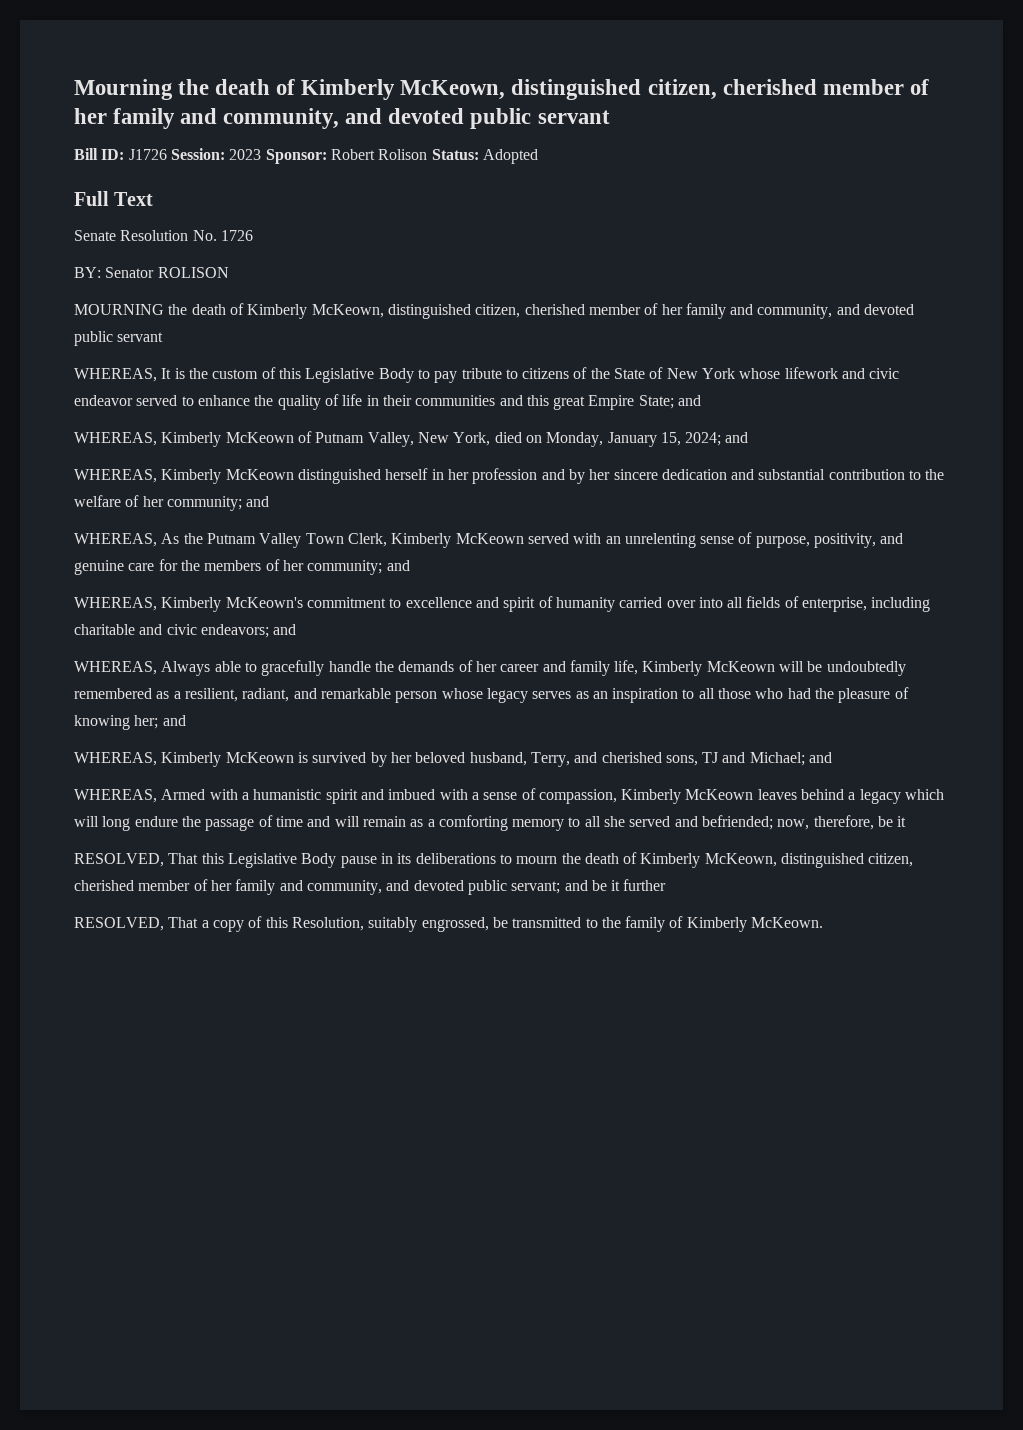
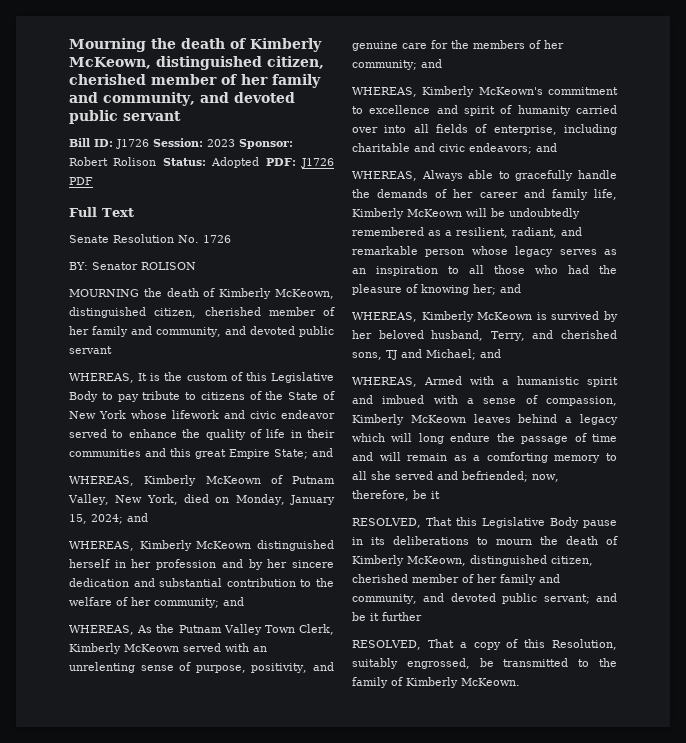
- Bill ID: J1726 Session: 2023 Sponsor: Robert Rolison Status: Adopted
+ Bill ID: J1726 Session: 2023 Sponsor: Robert Rolison Status: Adopted PDF: J1726 PDF

